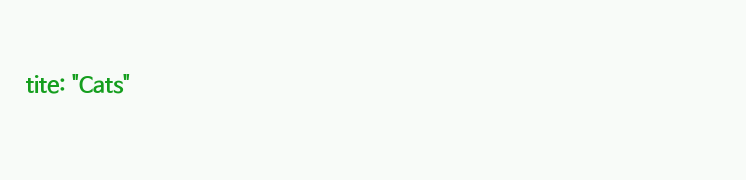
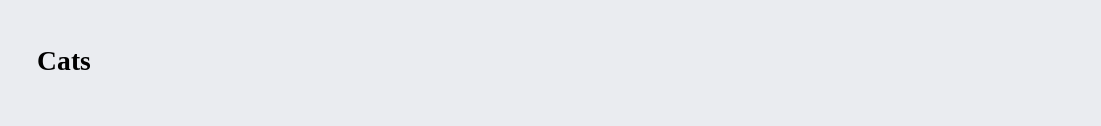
- tite: "Cats"
+ Cats

